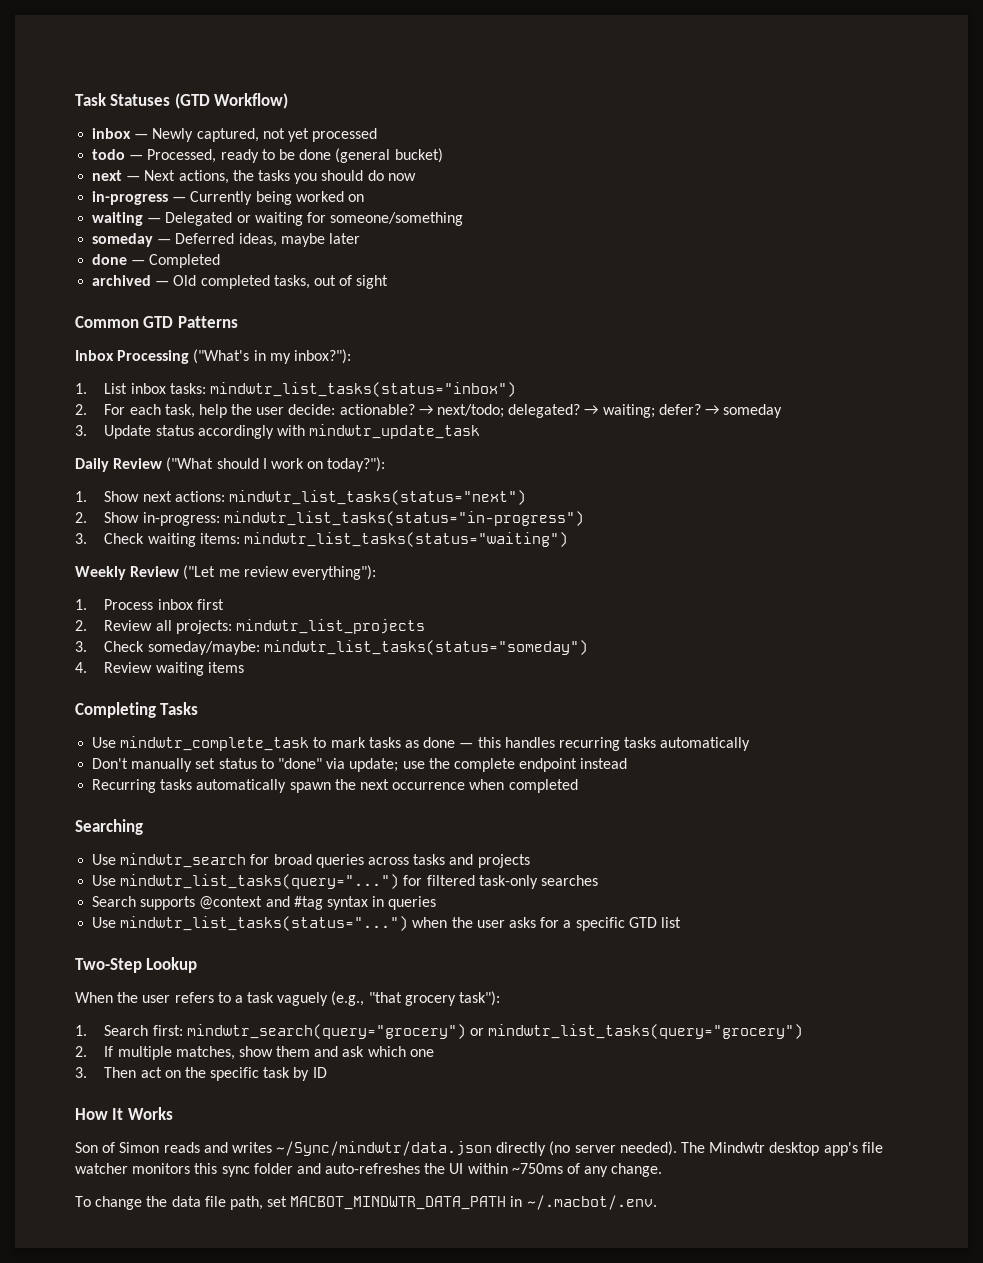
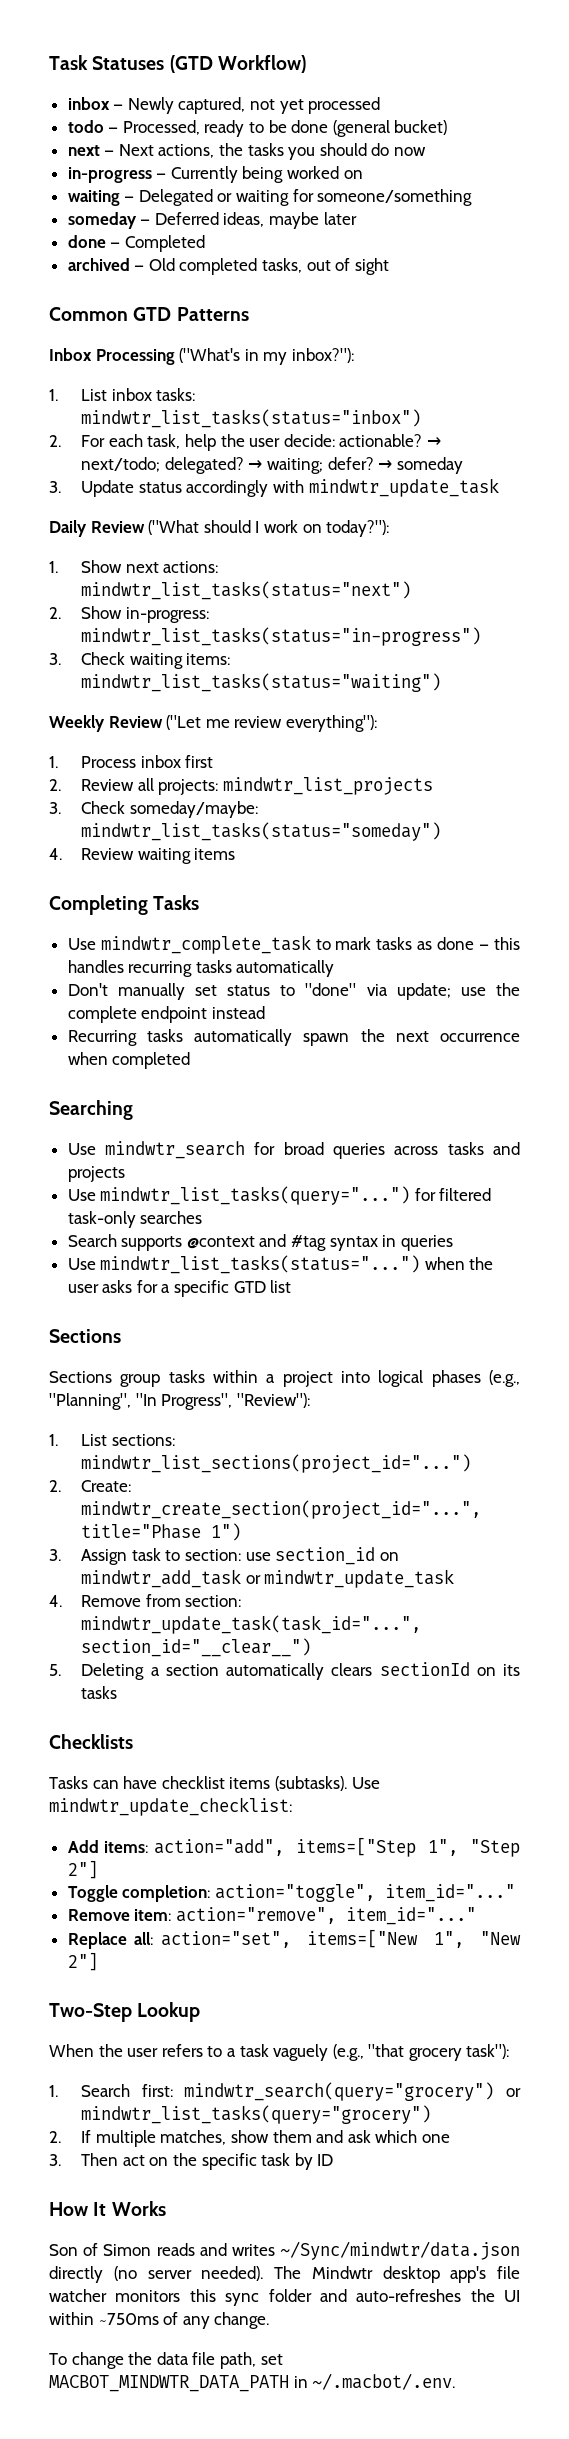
  Use mindwtr_list_tasks(status="...") when the user asks for a specific GTD list
+ Sections
+ Sections group tasks within a project into logical phases (e.g., "Planning", "In Progress", "Review"):
+ 1. List sections: mindwtr_list_sections(project_id="...")
+ 2. Create: mindwtr_create_section(project_id="...", title="Phase 1")
+ 3. Assign task to section: use section_id on mindwtr_add_task or mindwtr_update_task
+ 4. Remove from section: mindwtr_update_task(task_id="...", section_id="__clear__")
+ 5. Deleting a section automatically clears sectionId on its tasks
+ Checklists
+ Tasks can have checklist items (subtasks). Use mindwtr_update_checklist:
+ Add items: action="add", items=["Step 1", "Step 2"]
+ Toggle completion: action="toggle", item_id="..."
+ Remove item: action="remove", item_id="..."
+ Replace all: action="set", items=["New 1", "New 2"]

